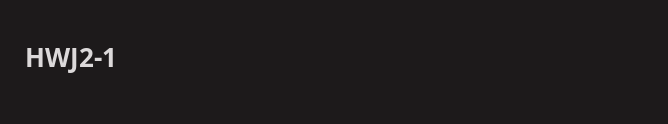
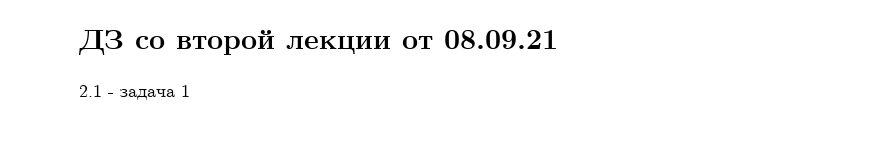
- HWJ2-1
+ ДЗ со второй лекции от 08.09.21
+ 2.1 - задача 1

